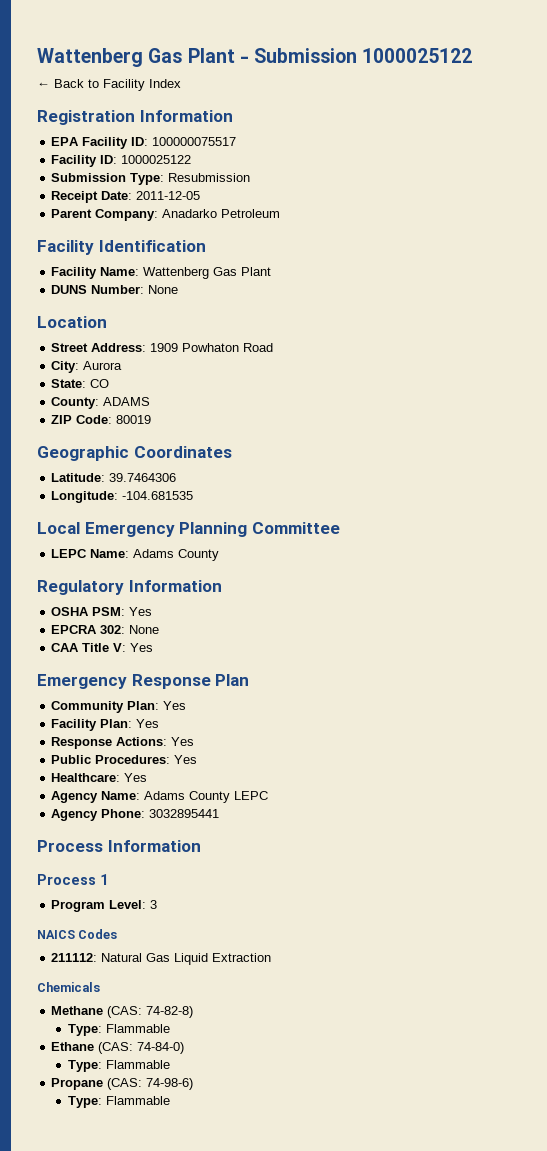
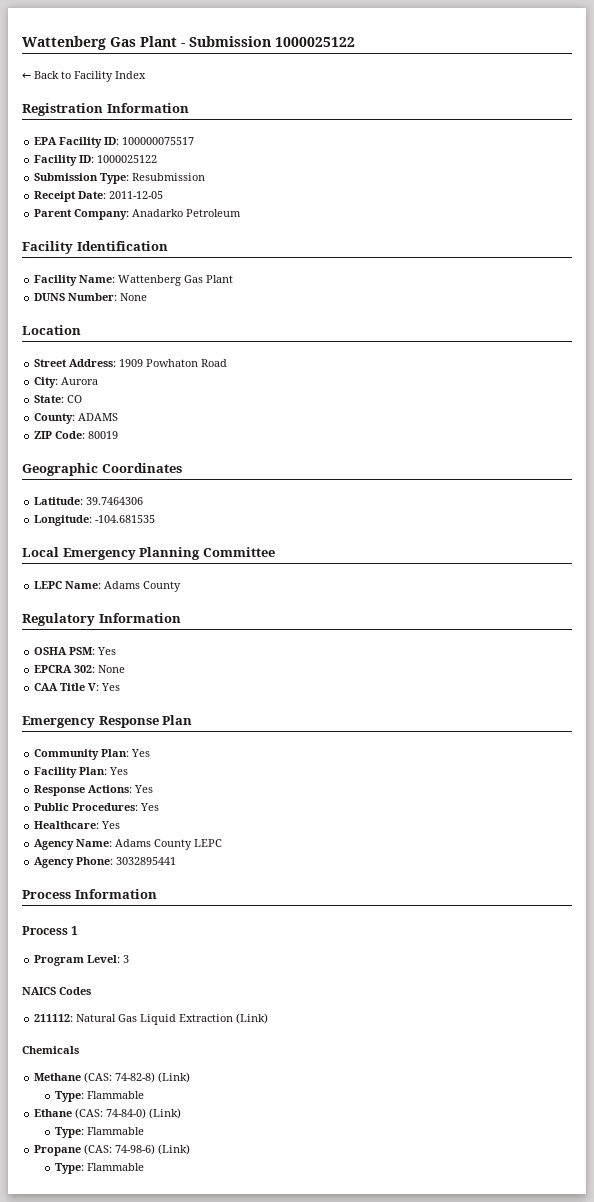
- 211112: Natural Gas Liquid Extraction
+ 211112: Natural Gas Liquid Extraction (Link)
- Methane (CAS: 74-82-8)
+ Methane (CAS: 74-82-8) (Link)
- Ethane (CAS: 74-84-0)
+ Ethane (CAS: 74-84-0) (Link)
- Propane (CAS: 74-98-6)
+ Propane (CAS: 74-98-6) (Link)

